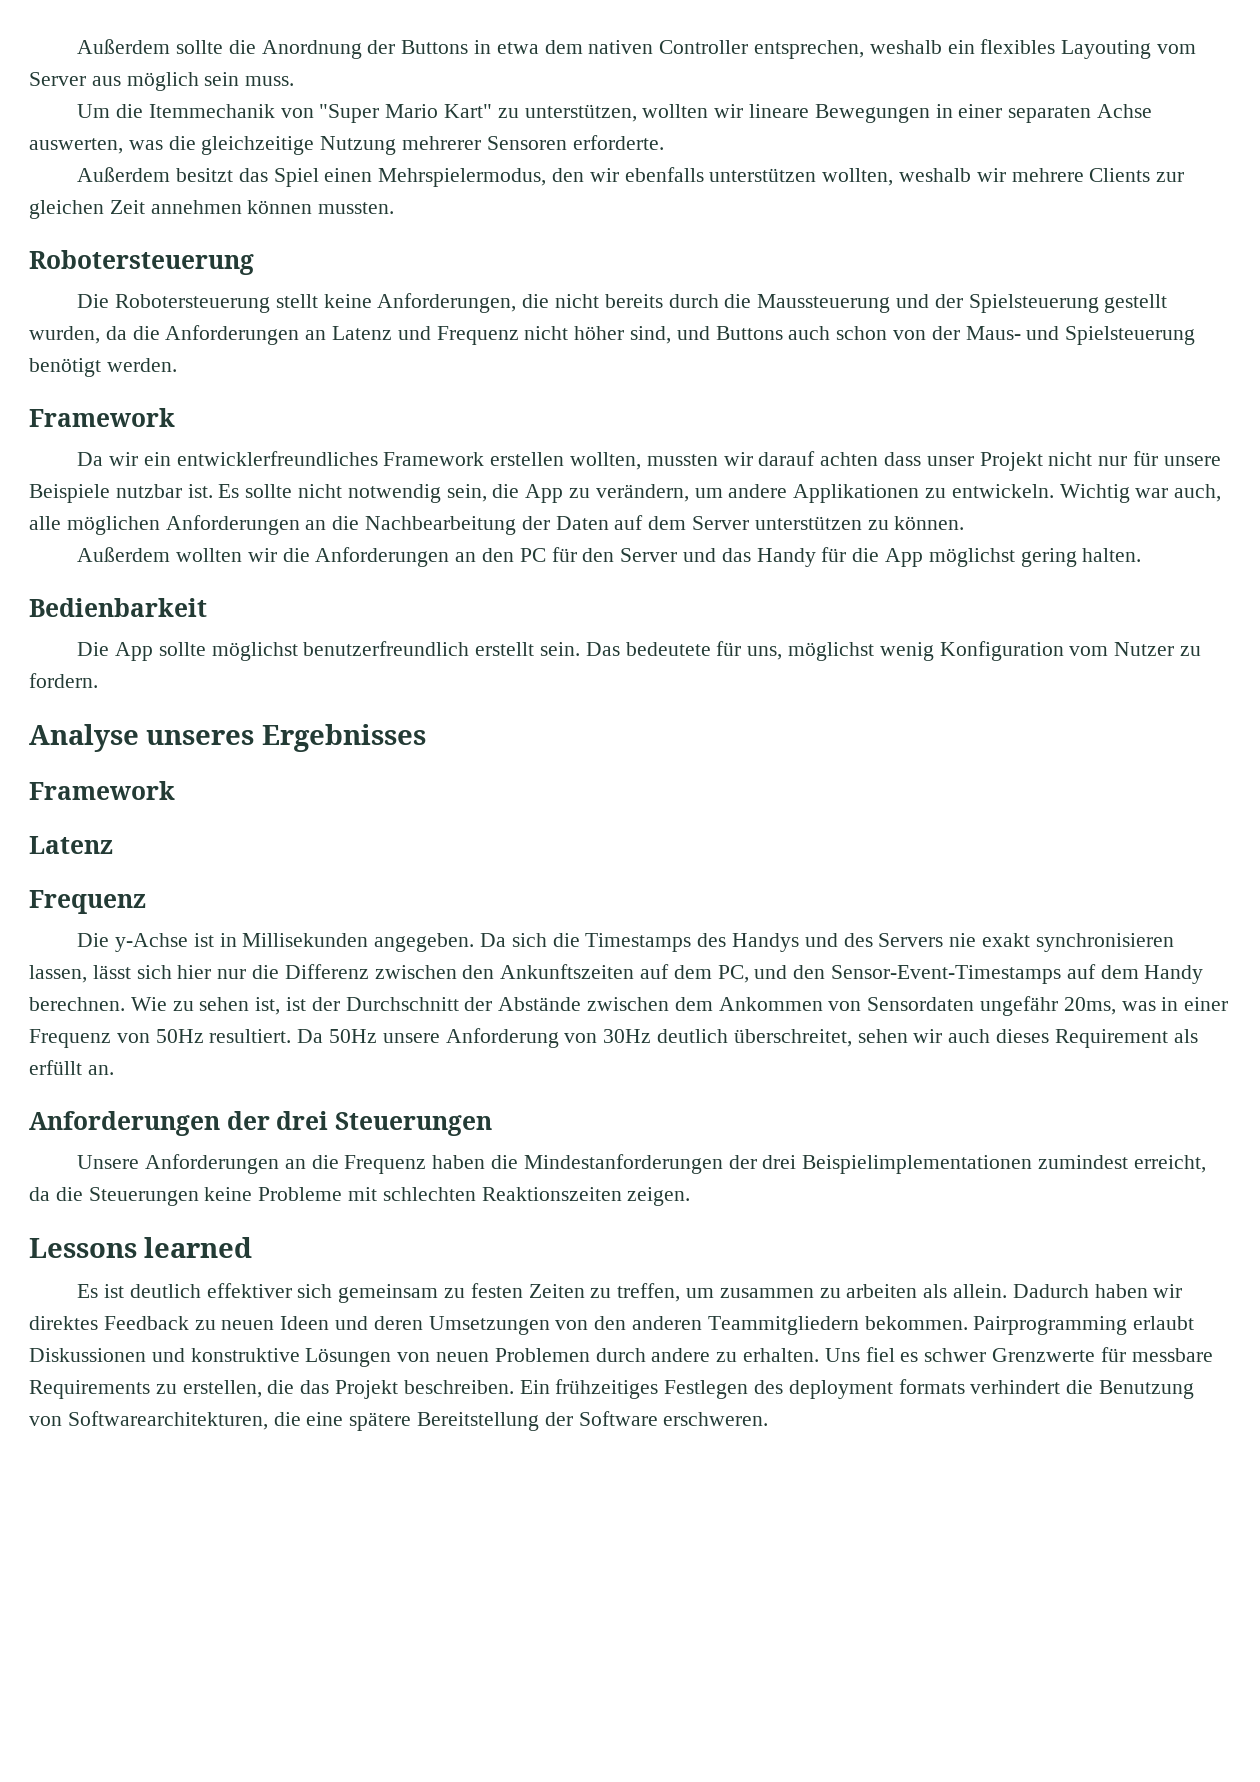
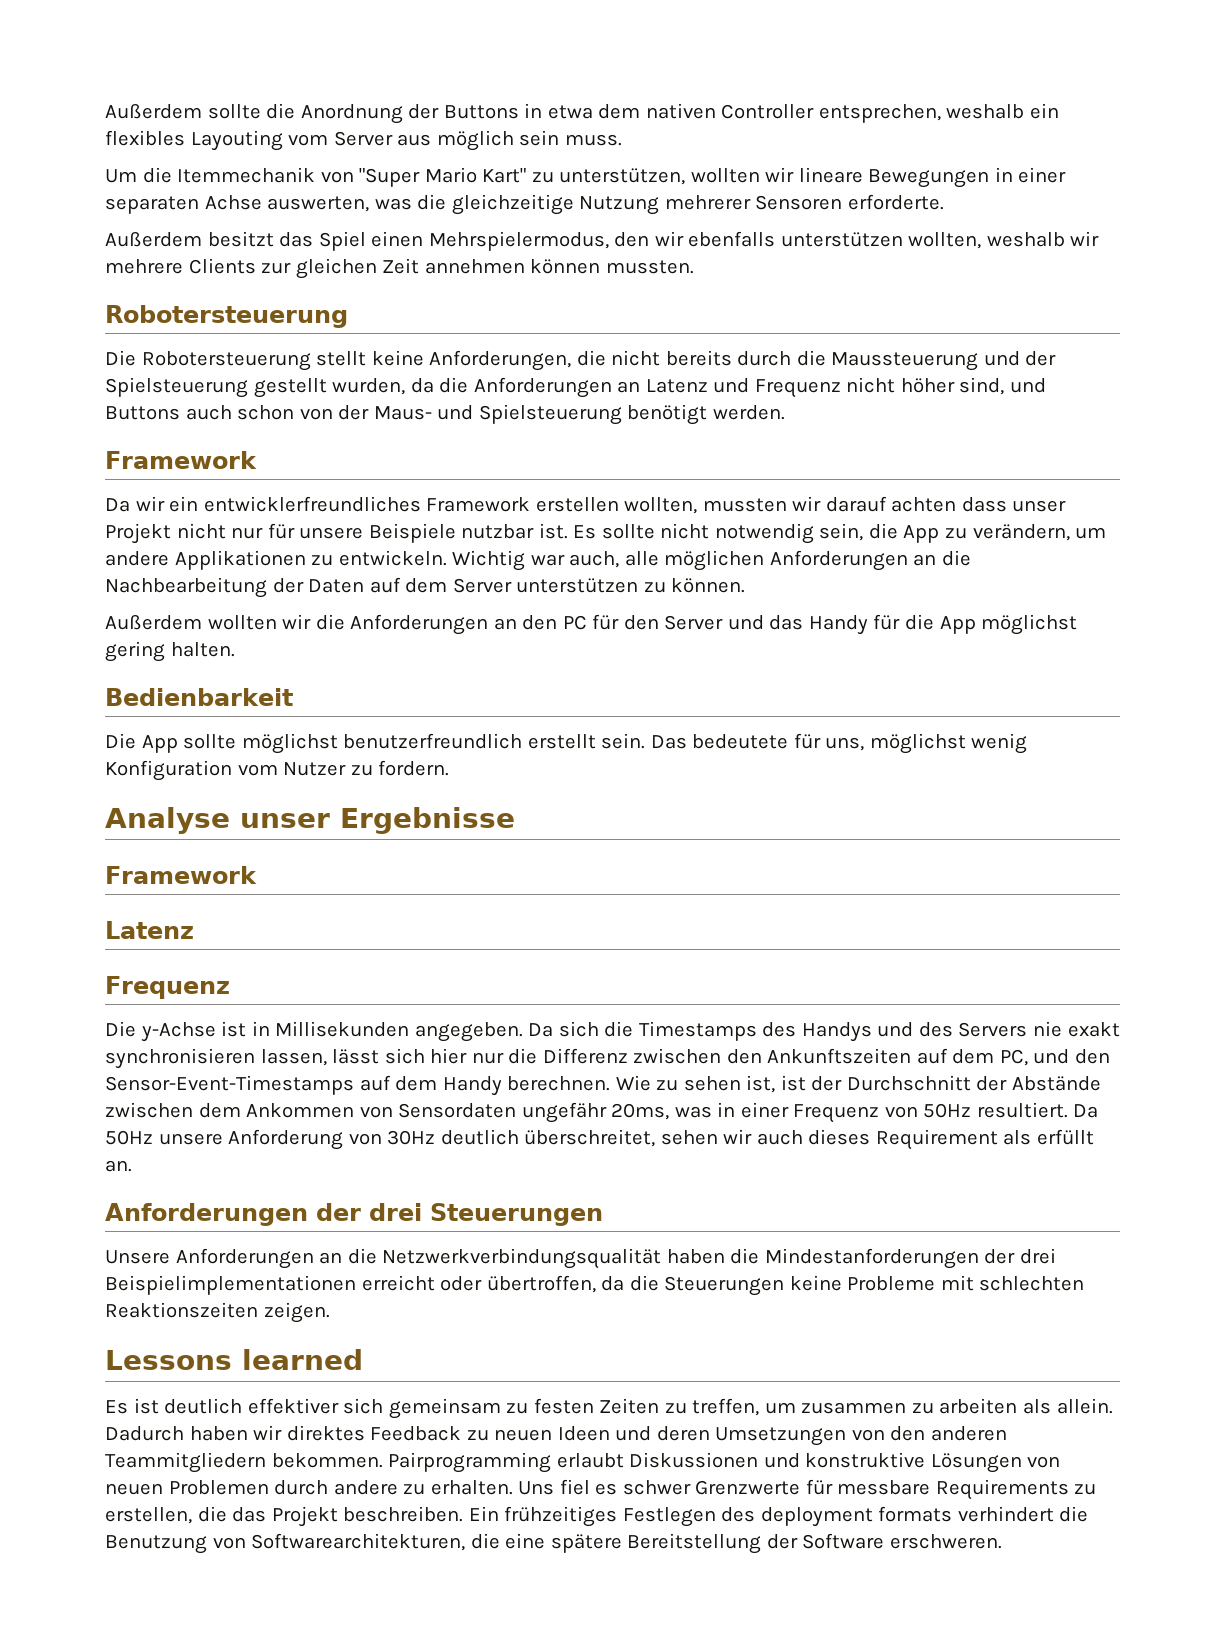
- Analyse unseres Ergebnisses
+ Analyse unser Ergebnisse
- Unsere Anforderungen an die Frequenz haben die Mindestanforderungen der drei Beispielimplementationen zumindest erreicht, da die Steuerungen keine Probleme mit schlechten Reaktionszeiten zeigen.
+ Unsere Anforderungen an die Netzwerkverbindungsqualität haben die Mindestanforderungen der drei Beispielimplementationen erreicht oder übertroffen, da die Steuerungen keine Probleme mit schlechten Reaktionszeiten zeigen.

